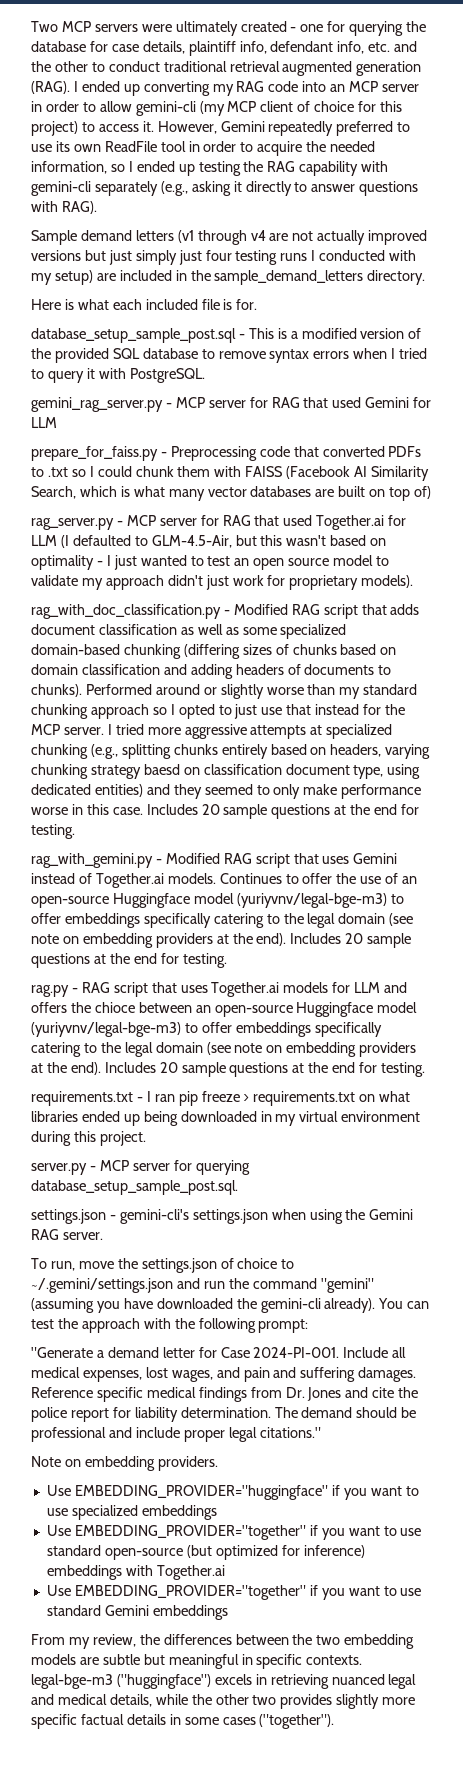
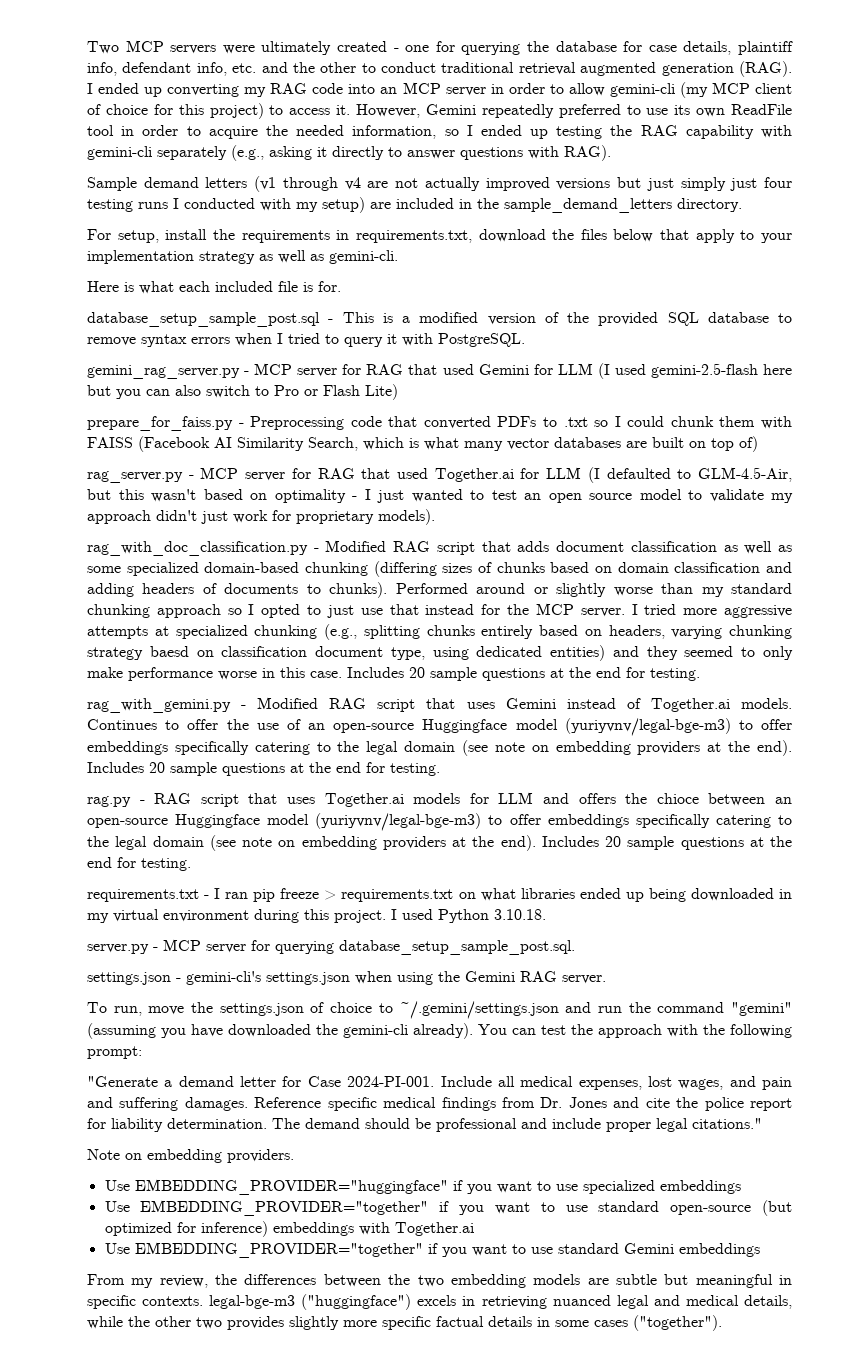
+ For setup, install the requirements in requirements.txt, download the files below that apply to your implementation strategy as well as gemini-cli.
- gemini_rag_server.py - MCP server for RAG that used Gemini for LLM
+ gemini_rag_server.py - MCP server for RAG that used Gemini for LLM (I used gemini-2.5-flash here but you can also switch to Pro or Flash Lite)
+ I used Python 3.10.18.

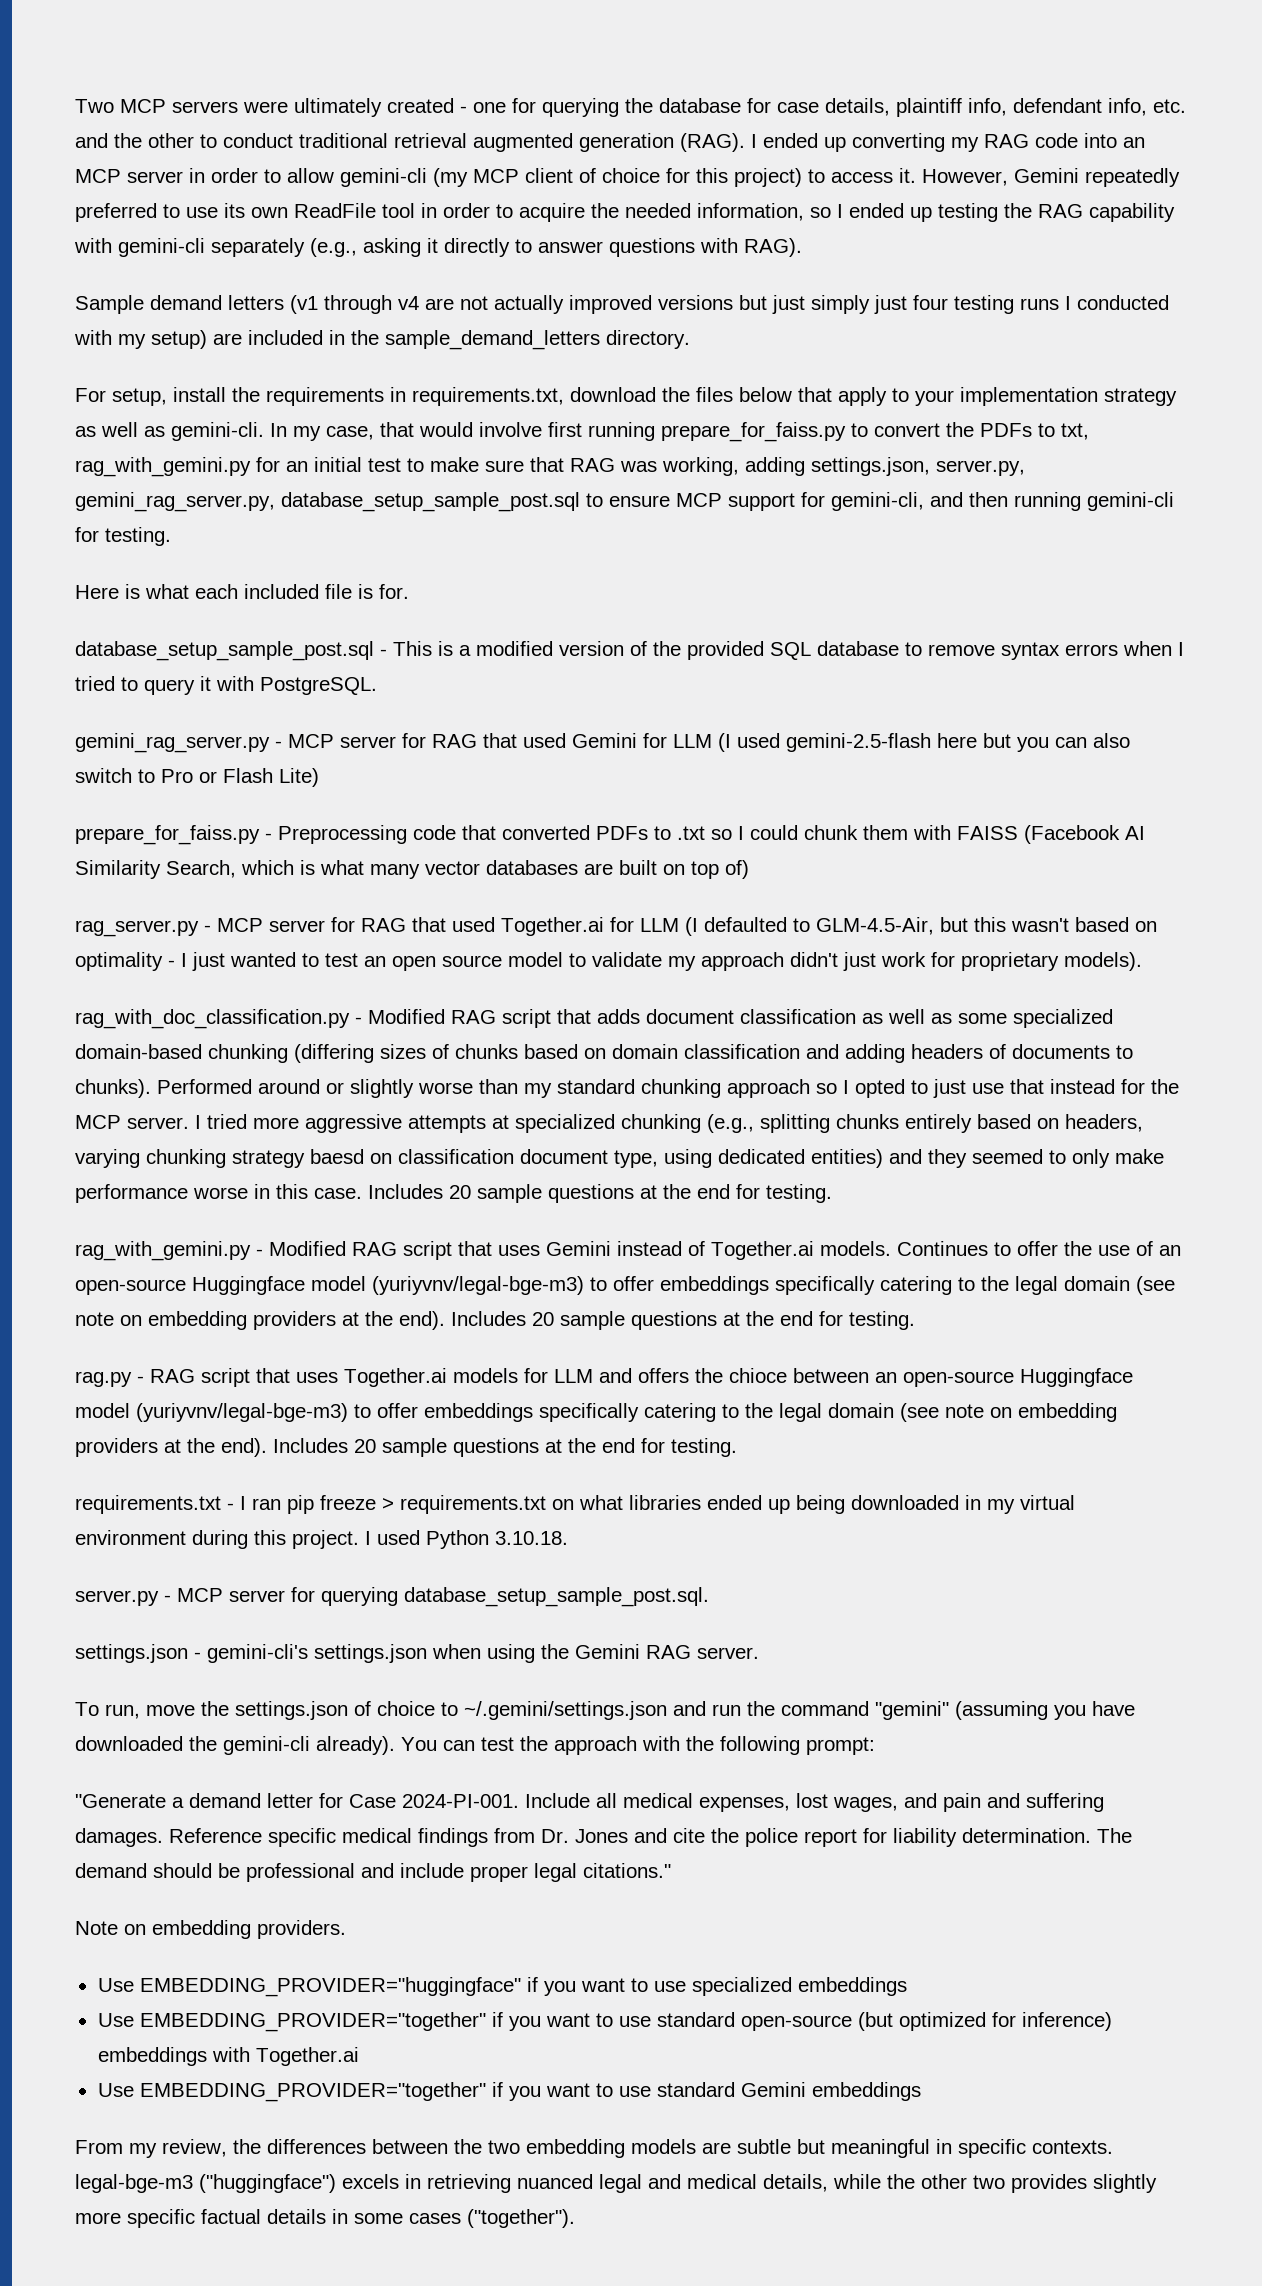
+ In my case, that would involve first running prepare_for_faiss.py to convert the PDFs to txt, rag_with_gemini.py for an initial test to make sure that RAG was working, adding settings.json, server.py, gemini_rag_server.py, database_setup_sample_post.sql to ensure MCP support for gemini-cli, and then running gemini-cli for testing.

